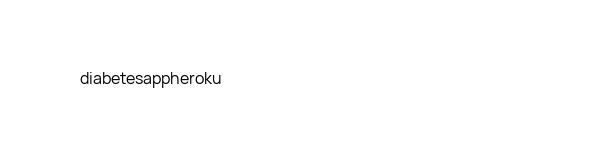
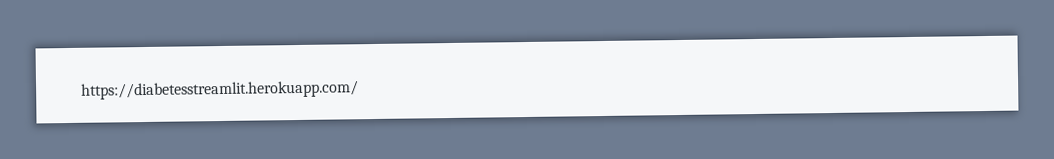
- diabetesappheroku
+ https://diabetesstreamlit.herokuapp.com/

